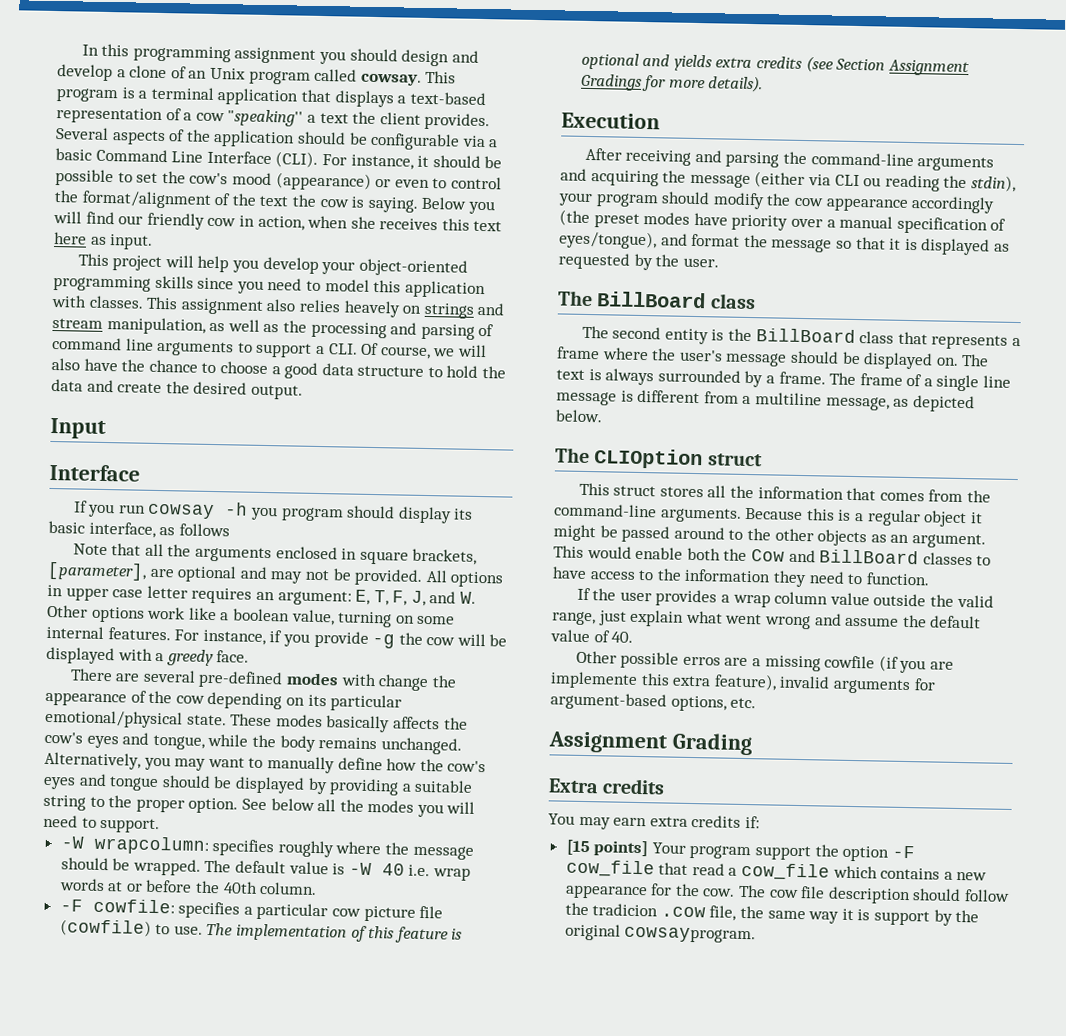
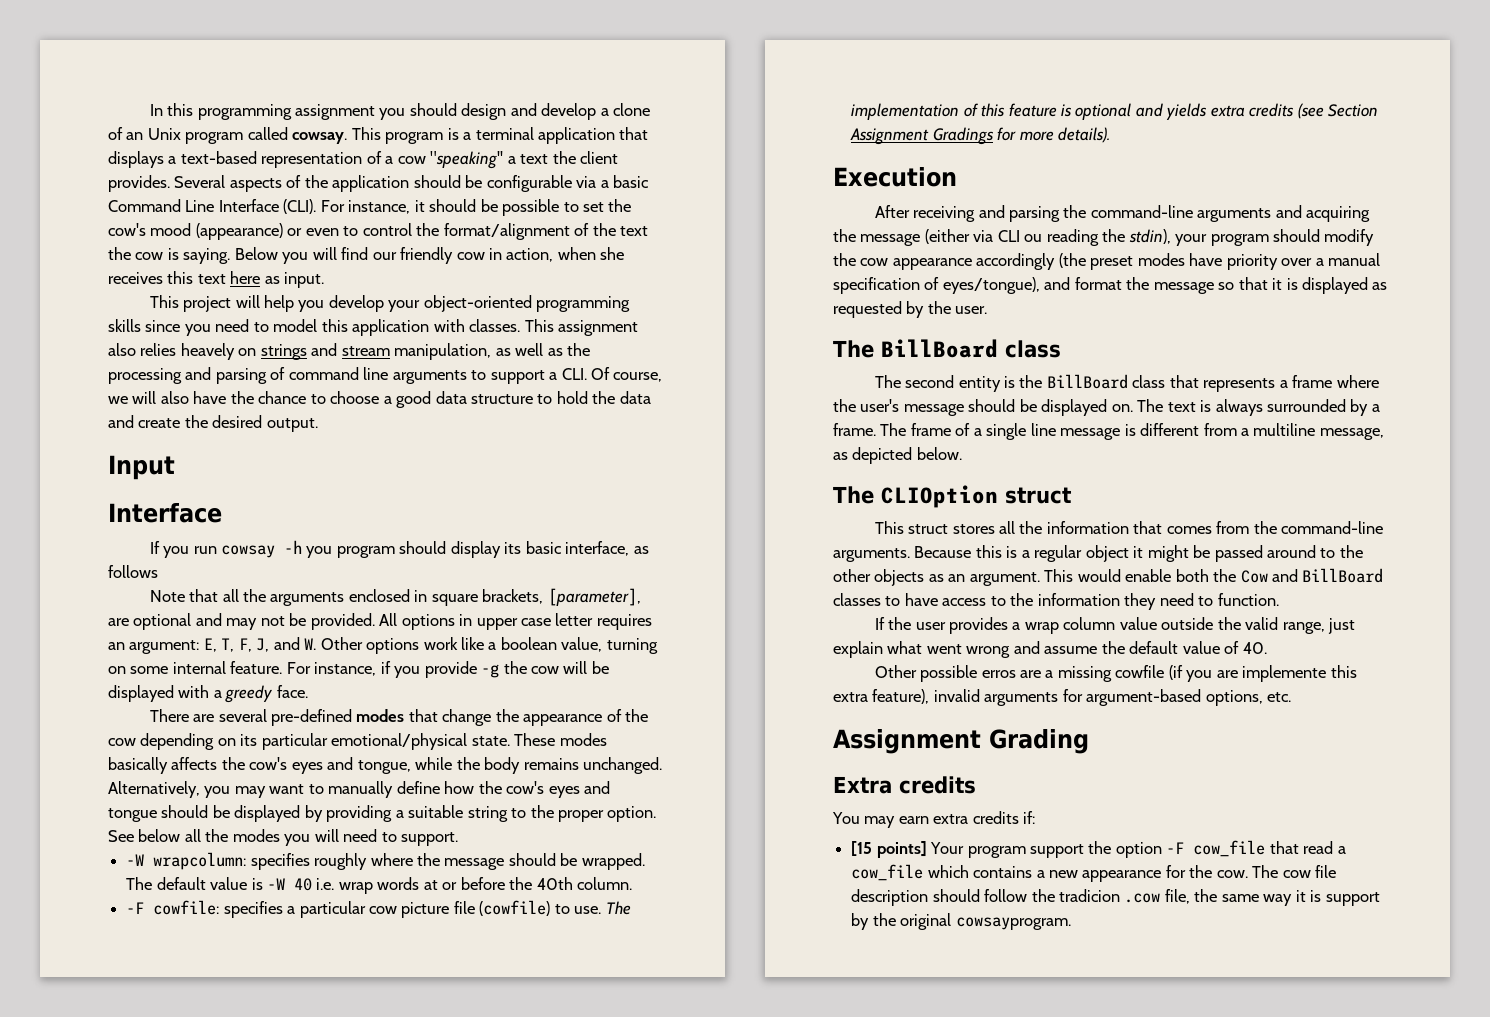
- All options in upper case letter requires an argument: E, T, F, J, and W. Other options work like a boolean value, turning on some internal features.
+ All options in upper case letter requires an argument: E, T, F, J, and W. Other options work like a boolean value, turning on some internal feature.
- There are several pre-defined modes with change the appearance of the cow depending on its particular emotional/physical state.
+ There are several pre-defined modes that change the appearance of the cow depending on its particular emotional/physical state.

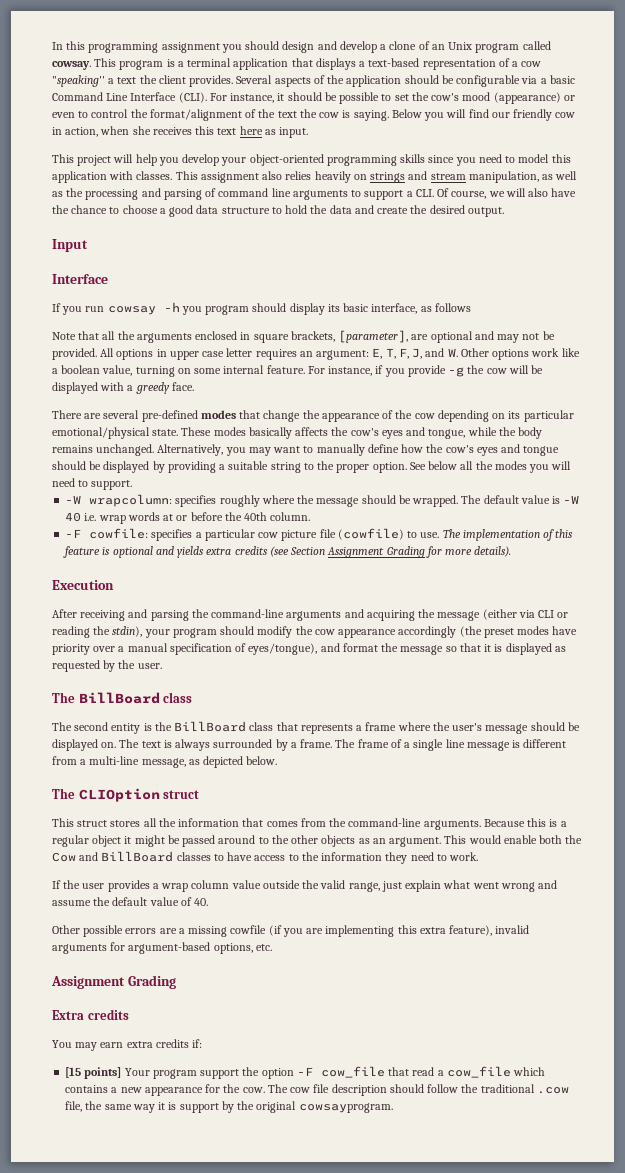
- This assignment also relies heavely on strings and stream manipulation, as well as the processing and parsing of command line arguments to support a CLI. Of course, we will also have the chance to choose a good data structure to hold the data and create the desired output.
+ This assignment also relies heavily on strings and stream manipulation, as well as the processing and parsing of command line arguments to support a CLI. Of course, we will also have the chance to choose a good data structure to hold the data and create the desired output.
- The implementation of this feature is optional and yields extra credits (see Section Assignment Gradings for more details).
+ The implementation of this feature is optional and yields extra credits (see Section Assignment Grading for more details).
- After receiving and parsing the command-line arguments and acquiring the message (either via CLI ou reading the stdin), your program should modify the cow appearance accordingly (the preset modes have priority over a manual specification of eyes/tongue), and format the message so that it is displayed as requested by the user.
+ After receiving and parsing the command-line arguments and acquiring the message (either via CLI or reading the stdin), your program should modify the cow appearance accordingly (the preset modes have priority over a manual specification of eyes/tongue), and format the message so that it is displayed as requested by the user.
- The frame of a single line message is different from a multiline message, as depicted below.
+ The frame of a single line message is different from a multi-line message, as depicted below.
- This would enable both the Cow and BillBoard classes to have access to the information they need to function.
+ This would enable both the Cow and BillBoard classes to have access to the information they need to work.
- Other possible erros are a missing cowfile (if you are implemente this extra feature), invalid arguments for argument-based options, etc.
+ Other possible errors are a missing cowfile (if you are implementing this extra feature), invalid arguments for argument-based options, etc.
- The cow file description should follow the tradicion .cow file, the same way it is support by the original cowsayprogram.
+ The cow file description should follow the traditional .cow file, the same way it is support by the original cowsayprogram.

